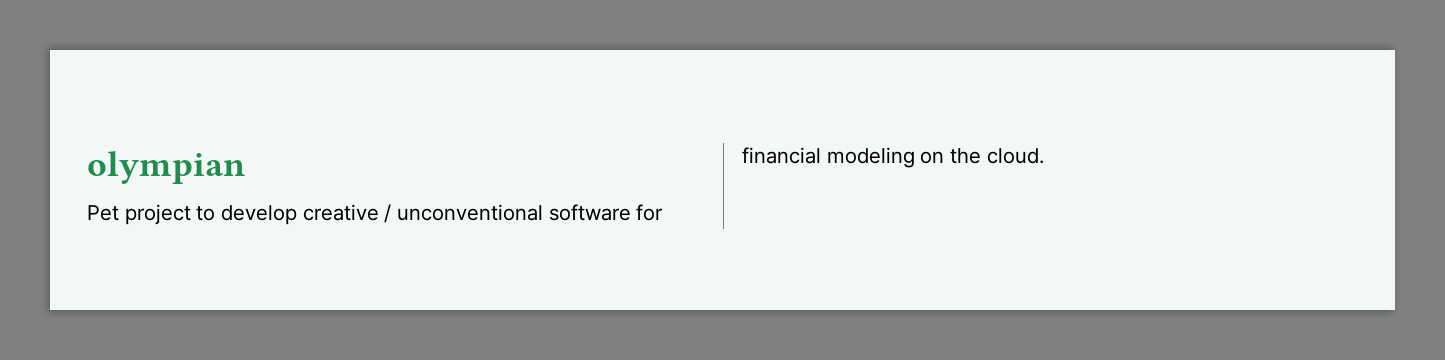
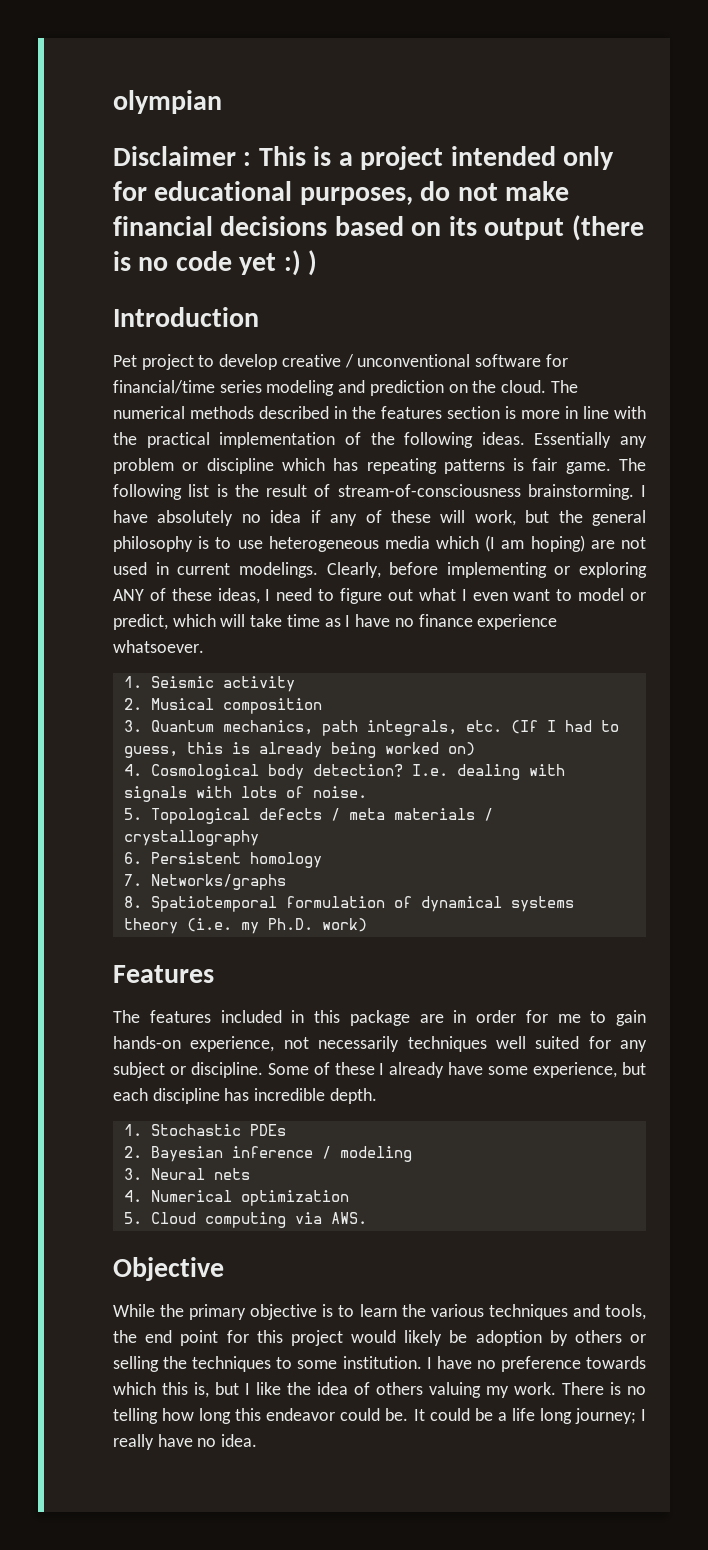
+ Disclaimer : This is a project intended only for educational purposes, do not make financial decisions based on its output (there is no code yet :) )
+ Introduction
- Pet project to develop creative / unconventional software for financial modeling on the cloud.
+ Pet project to develop creative / unconventional software for financial/time series modeling and prediction on the cloud. The numerical methods described in the features section is more in line with the practical implementation of the following ideas. Essentially any problem or discipline which has repeating patterns is fair game. The following list is the result of stream-of-consciousness brainstorming. I have absolutely no idea if any of these will work, but the general philosophy is to use heterogeneous media which (I am hoping) are not used in current modelings. Clearly, before implementing or exploring ANY of these ideas, I need to figure out what I even want to model or predict, which will take time as I have no finance experience whatsoever.
+ 1. Seismic activity
+ 2. Musical composition
+ 3. Quantum mechanics, path integrals, etc. (If I had to guess, this is already being worked on)
+ 4. Cosmological body detection? I.e. dealing with signals with lots of noise.
+ 5. Topological defects / meta materials / crystallography
+ 6. Persistent homology
+ 7. Networks/graphs
+ 8. Spatiotemporal formulation of dynamical systems theory (i.e. my Ph.D. work)
+ Features
+ The features included in this package are in order for me to gain hands-on experience, not necessarily techniques well suited for any subject or discipline. Some of these I already have some experience, but each discipline has incredible depth.
+ 1. Stochastic PDEs
+ 2. Bayesian inference / modeling
+ 3. Neural nets
+ 4. Numerical optimization
+ 5. Cloud computing via AWS.
+ Objective
+ While the primary objective is to learn the various techniques and tools, the end point for this project would likely be adoption by others or selling the techniques to some institution. I have no preference towards which this is, but I like the idea of others valuing my work. There is no telling how long this endeavor could be. It could be a life long journey; I really have no idea.

